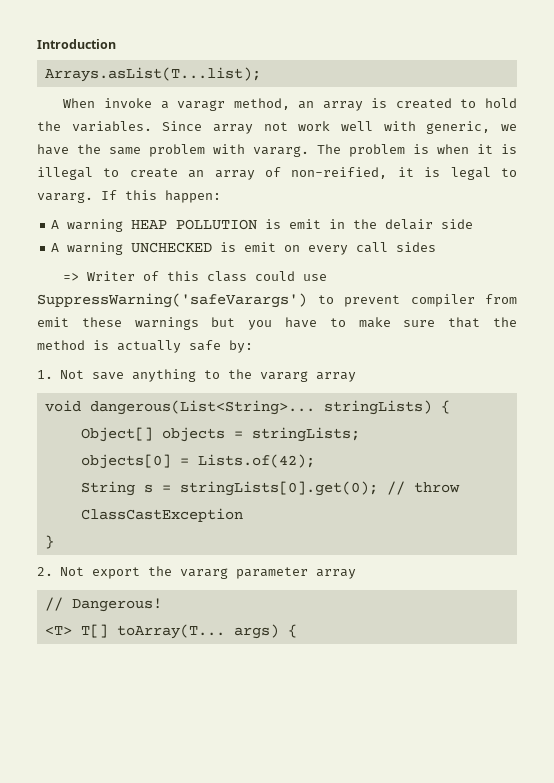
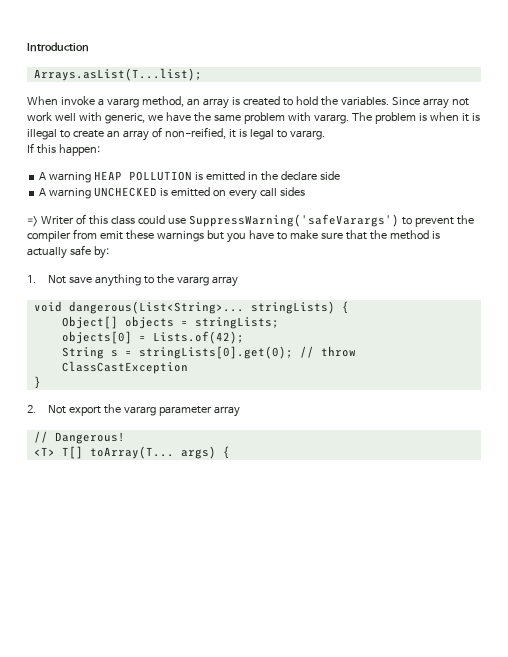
- When invoke a varagr method, an array is created to hold the variables.
+ When invoke a vararg method, an array is created to hold the variables.
- The problem is when it is illegal to create an array of non-reified, it is legal to vararg. If this happen:
+ The problem is when it is illegal to create an array of non-reified, it is legal to vararg.
+ If this happen:
- A warning HEAP POLLUTION is emit in the delair side
+ A warning HEAP POLLUTION is emitted in the declare side
- A warning UNCHECKED is emit on every call sides
+ A warning UNCHECKED is emitted on every call sides
- => Writer of this class could use SuppressWarning('safeVarargs') to prevent compiler from emit these warnings but you have to make sure that the method is actually safe by:
+ => Writer of this class could use SuppressWarning('safeVarargs') to prevent the compiler from emit these warnings but you have to make sure that the method is actually safe by:

